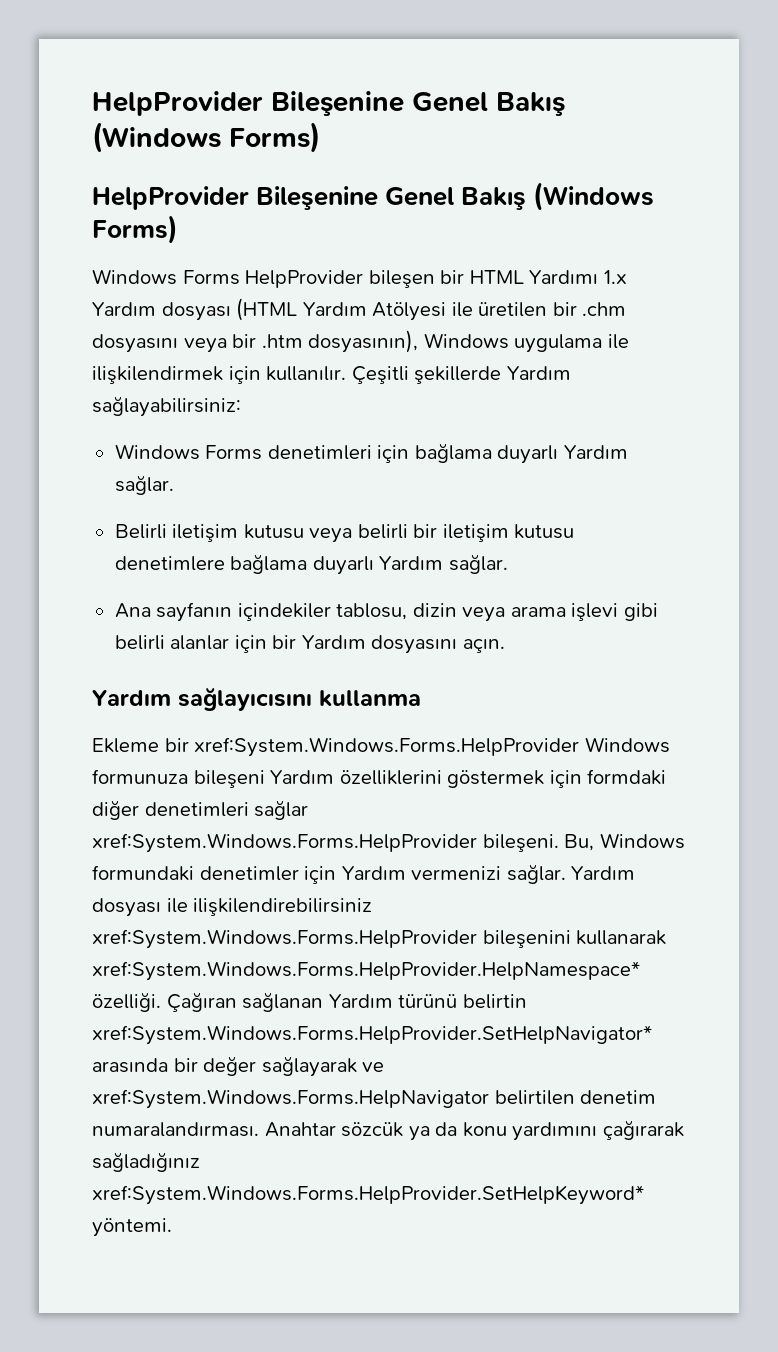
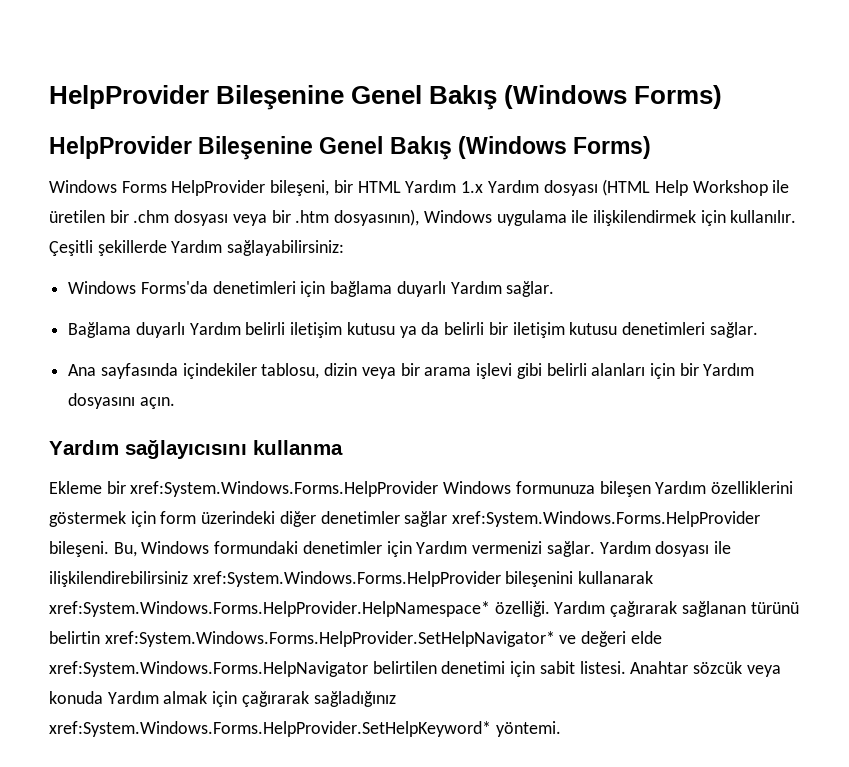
- Windows Forms HelpProvider bileşen bir HTML Yardımı 1.x Yardım dosyası (HTML Yardım Atölyesi ile üretilen bir .chm dosyasını veya bir .htm dosyasının), Windows uygulama ile ilişkilendirmek için kullanılır.
+ Windows Forms HelpProvider bileşeni, bir HTML Yardım 1.x Yardım dosyası (HTML Help Workshop ile üretilen bir .chm dosyası veya bir .htm dosyasının), Windows uygulama ile ilişkilendirmek için kullanılır.
- Windows Forms denetimleri için bağlama duyarlı Yardım sağlar.
+ Windows Forms'da denetimleri için bağlama duyarlı Yardım sağlar.
- Belirli iletişim kutusu veya belirli bir iletişim kutusu denetimlere bağlama duyarlı Yardım sağlar.
+ Bağlama duyarlı Yardım belirli iletişim kutusu ya da belirli bir iletişim kutusu denetimleri sağlar.
- Ana sayfanın içindekiler tablosu, dizin veya arama işlevi gibi belirli alanlar için bir Yardım dosyasını açın.
+ Ana sayfasında içindekiler tablosu, dizin veya bir arama işlevi gibi belirli alanları için bir Yardım dosyasını açın.
- Ekleme bir xref:System.Windows.Forms.HelpProvider Windows formunuza bileşeni Yardım özelliklerini göstermek için formdaki diğer denetimleri sağlar xref:System.Windows.Forms.HelpProvider bileşeni.
+ Ekleme bir xref:System.Windows.Forms.HelpProvider Windows formunuza bileşen Yardım özelliklerini göstermek için form üzerindeki diğer denetimler sağlar xref:System.Windows.Forms.HelpProvider bileşeni.
- Çağıran sağlanan Yardım türünü belirtin xref:System.Windows.Forms.HelpProvider.SetHelpNavigator* arasında bir değer sağlayarak ve xref:System.Windows.Forms.HelpNavigator belirtilen denetim numaralandırması. Anahtar sözcük ya da konu yardımını çağırarak sağladığınız xref:System.Windows.Forms.HelpProvider.SetHelpKeyword* yöntemi.
+ Yardım çağırarak sağlanan türünü belirtin xref:System.Windows.Forms.HelpProvider.SetHelpNavigator* ve değeri elde xref:System.Windows.Forms.HelpNavigator belirtilen denetimi için sabit listesi. Anahtar sözcük veya konuda Yardım almak için çağırarak sağladığınız xref:System.Windows.Forms.HelpProvider.SetHelpKeyword* yöntemi.

